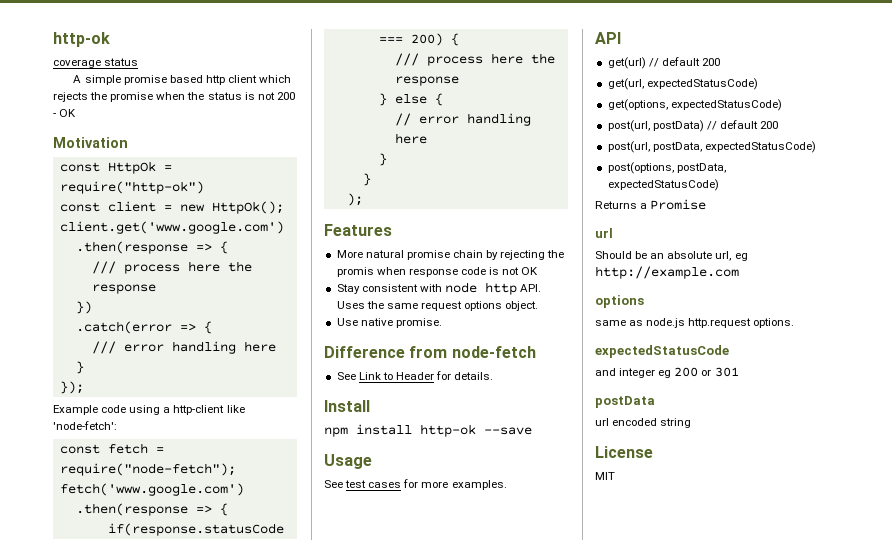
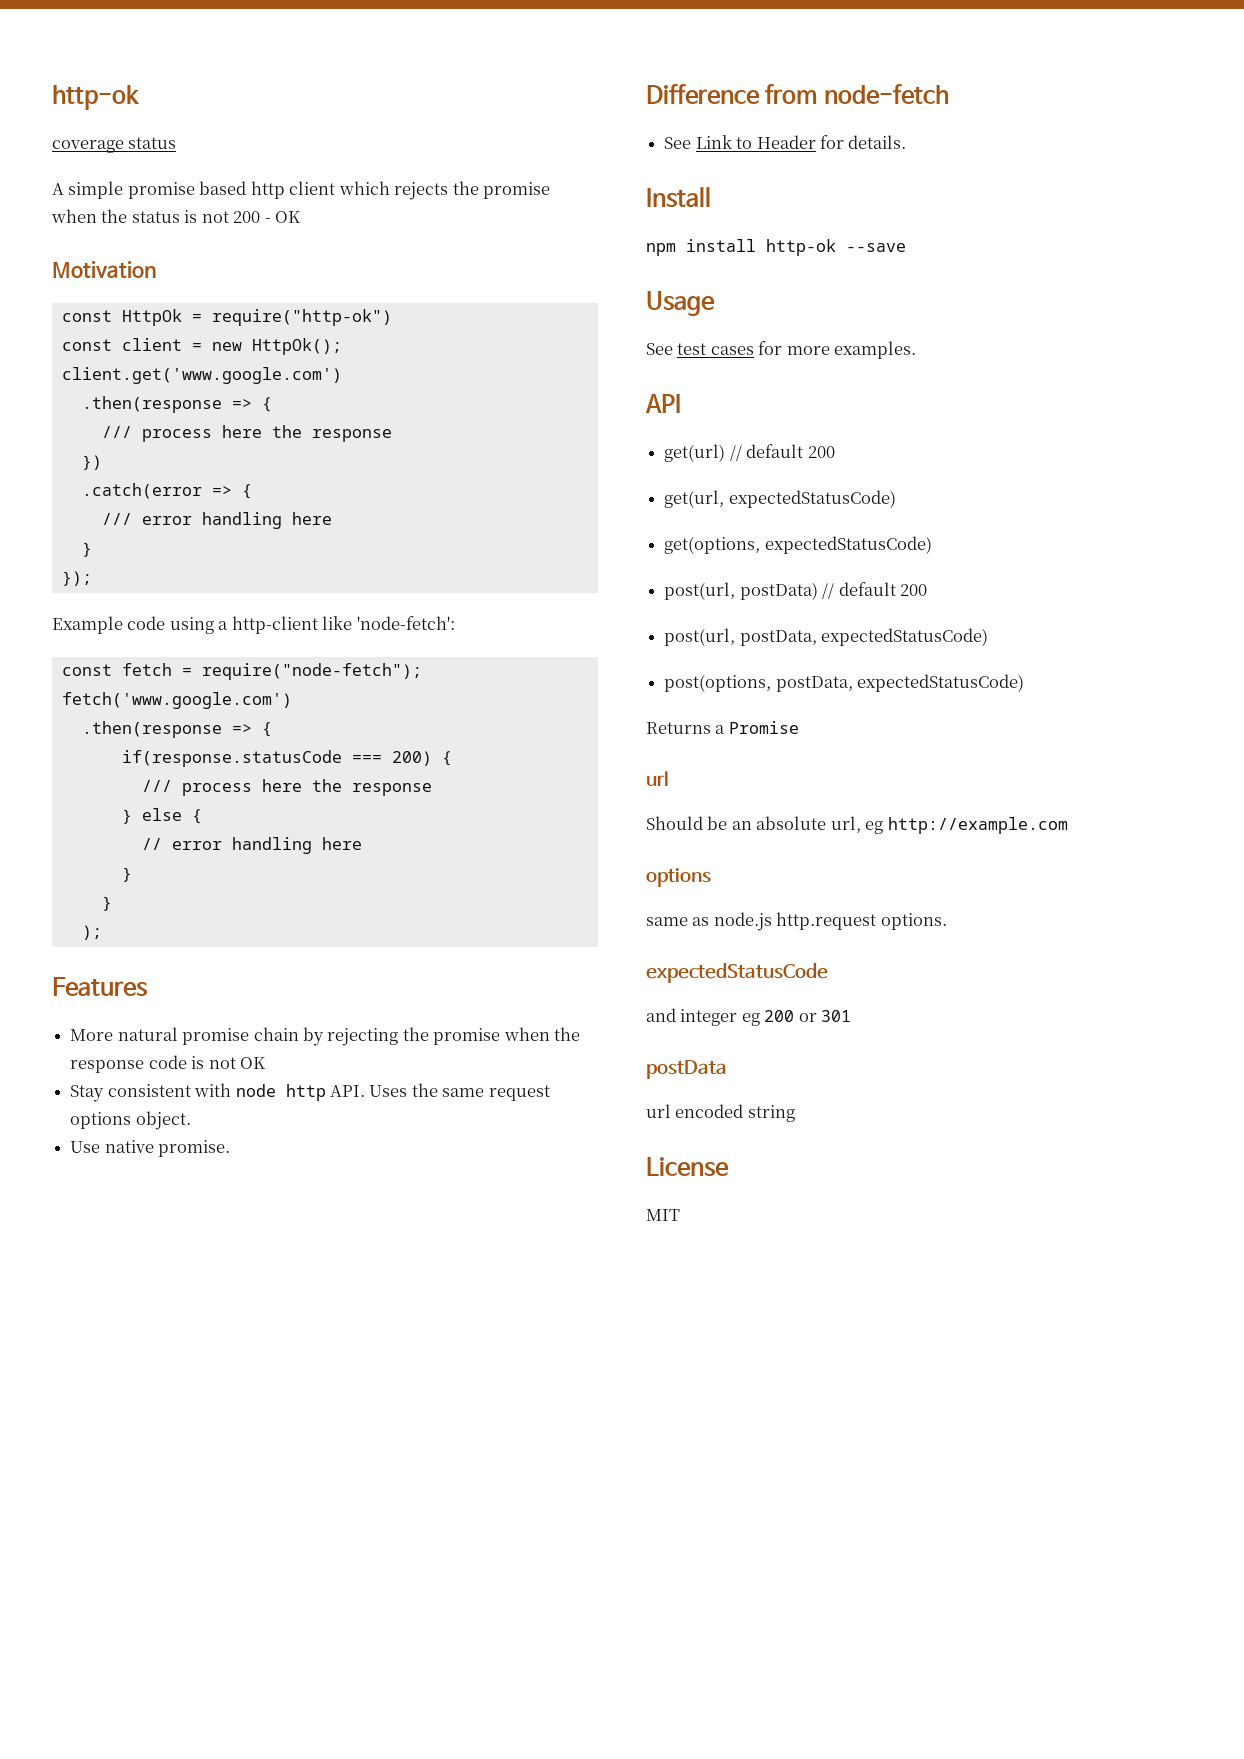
- More natural promise chain by rejecting the promis when response code is not OK
+ More natural promise chain by rejecting the promise when the response code is not OK

